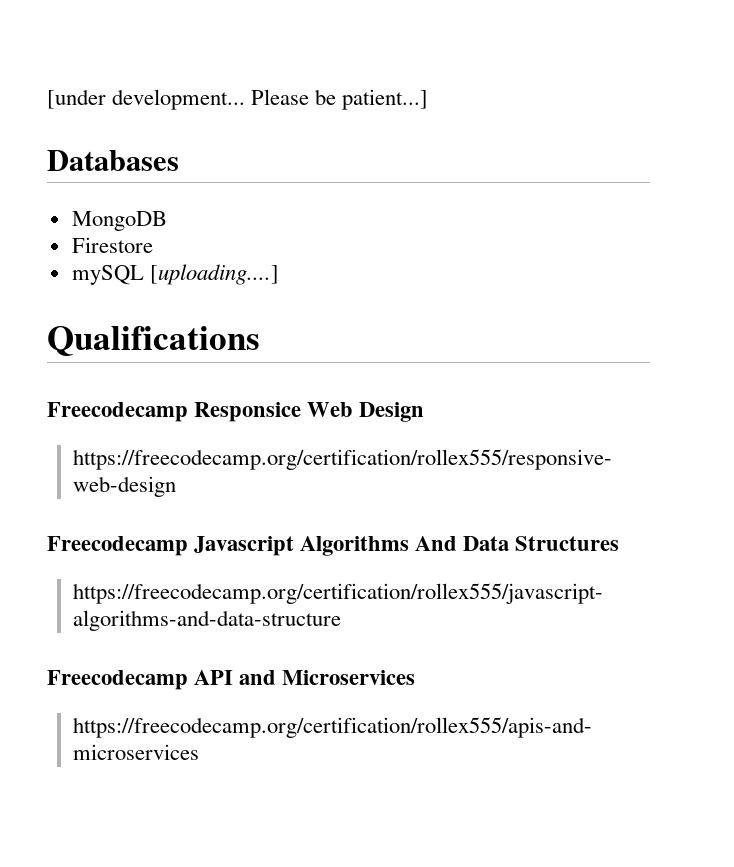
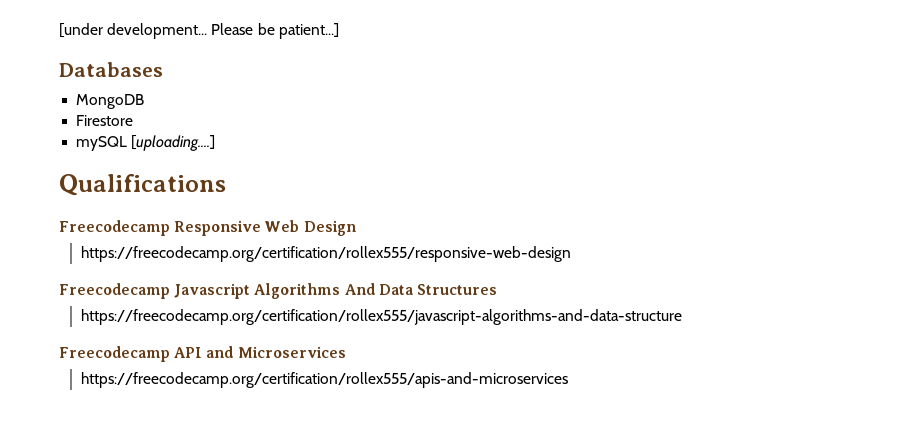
- Freecodecamp Responsice Web Design
+ Freecodecamp Responsive Web Design

